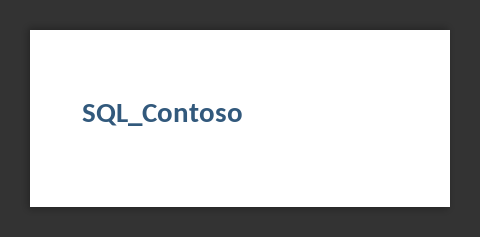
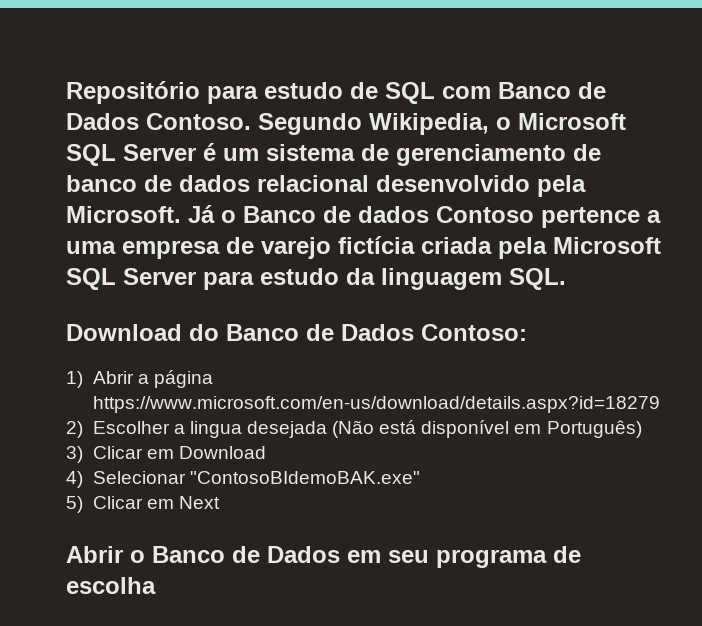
- SQL_Contoso
+ Repositório para estudo de SQL com Banco de Dados Contoso. Segundo Wikipedia, o Microsoft SQL Server é um sistema de gerenciamento de banco de dados relacional desenvolvido pela Microsoft. Já o Banco de dados Contoso pertence a uma empresa de varejo fictícia criada pela Microsoft SQL Server para estudo da linguagem SQL.
+ Download do Banco de Dados Contoso:
+ 1) Abrir a página https://www.microsoft.com/en-us/download/details.aspx?id=18279
+ 2) Escolher a lingua desejada (Não está disponível em Português)
+ 3) Clicar em Download
+ 4) Selecionar "ContosoBIdemoBAK.exe"
+ 5) Clicar em Next
+ Abrir o Banco de Dados em seu programa de escolha

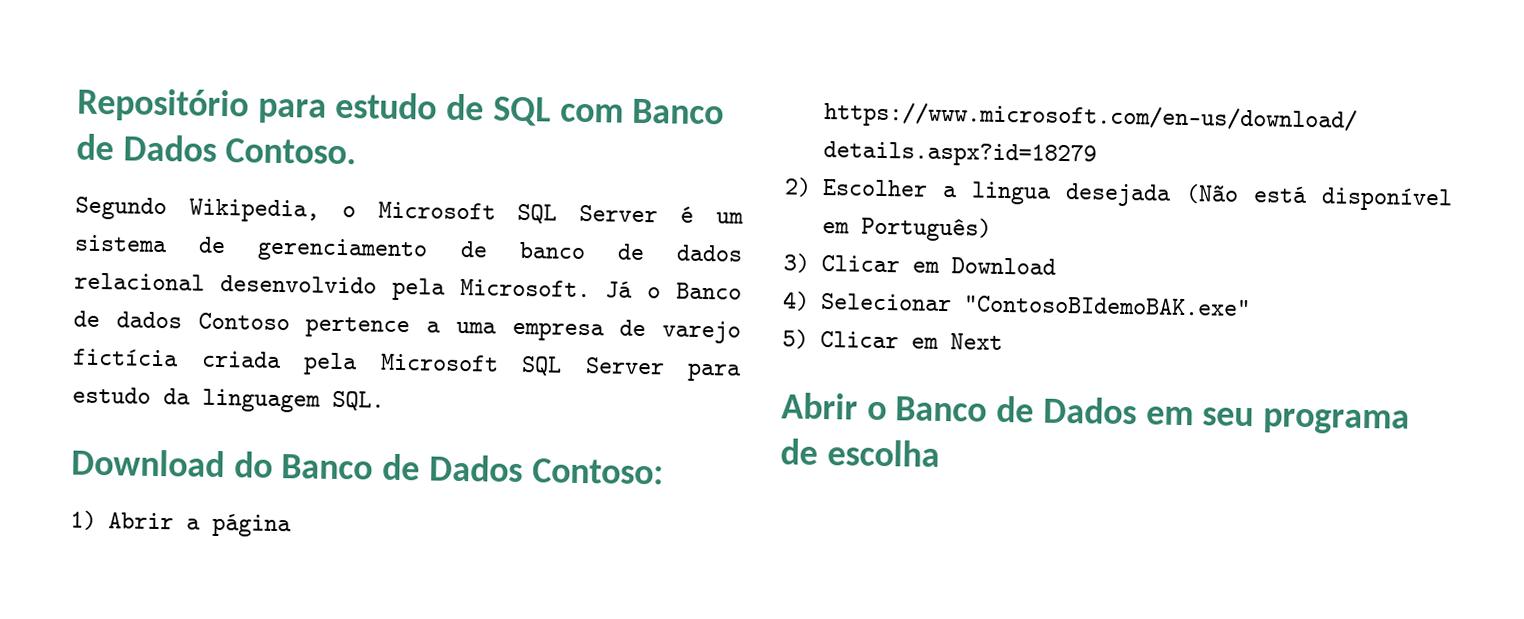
- Repositório para estudo de SQL com Banco de Dados Contoso. Segundo Wikipedia, o Microsoft SQL Server é um sistema de gerenciamento de banco de dados relacional desenvolvido pela Microsoft.
+ Repositório para estudo de SQL com Banco de Dados Contoso.
+ Segundo Wikipedia, o Microsoft SQL Server é um sistema de gerenciamento de banco de dados relacional desenvolvido pela Microsoft.

